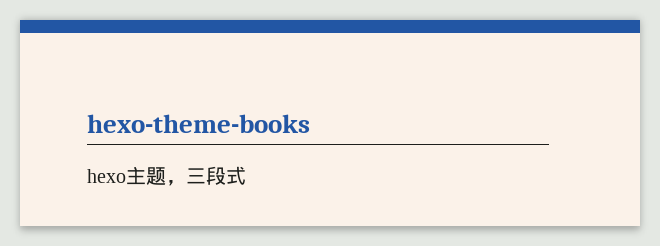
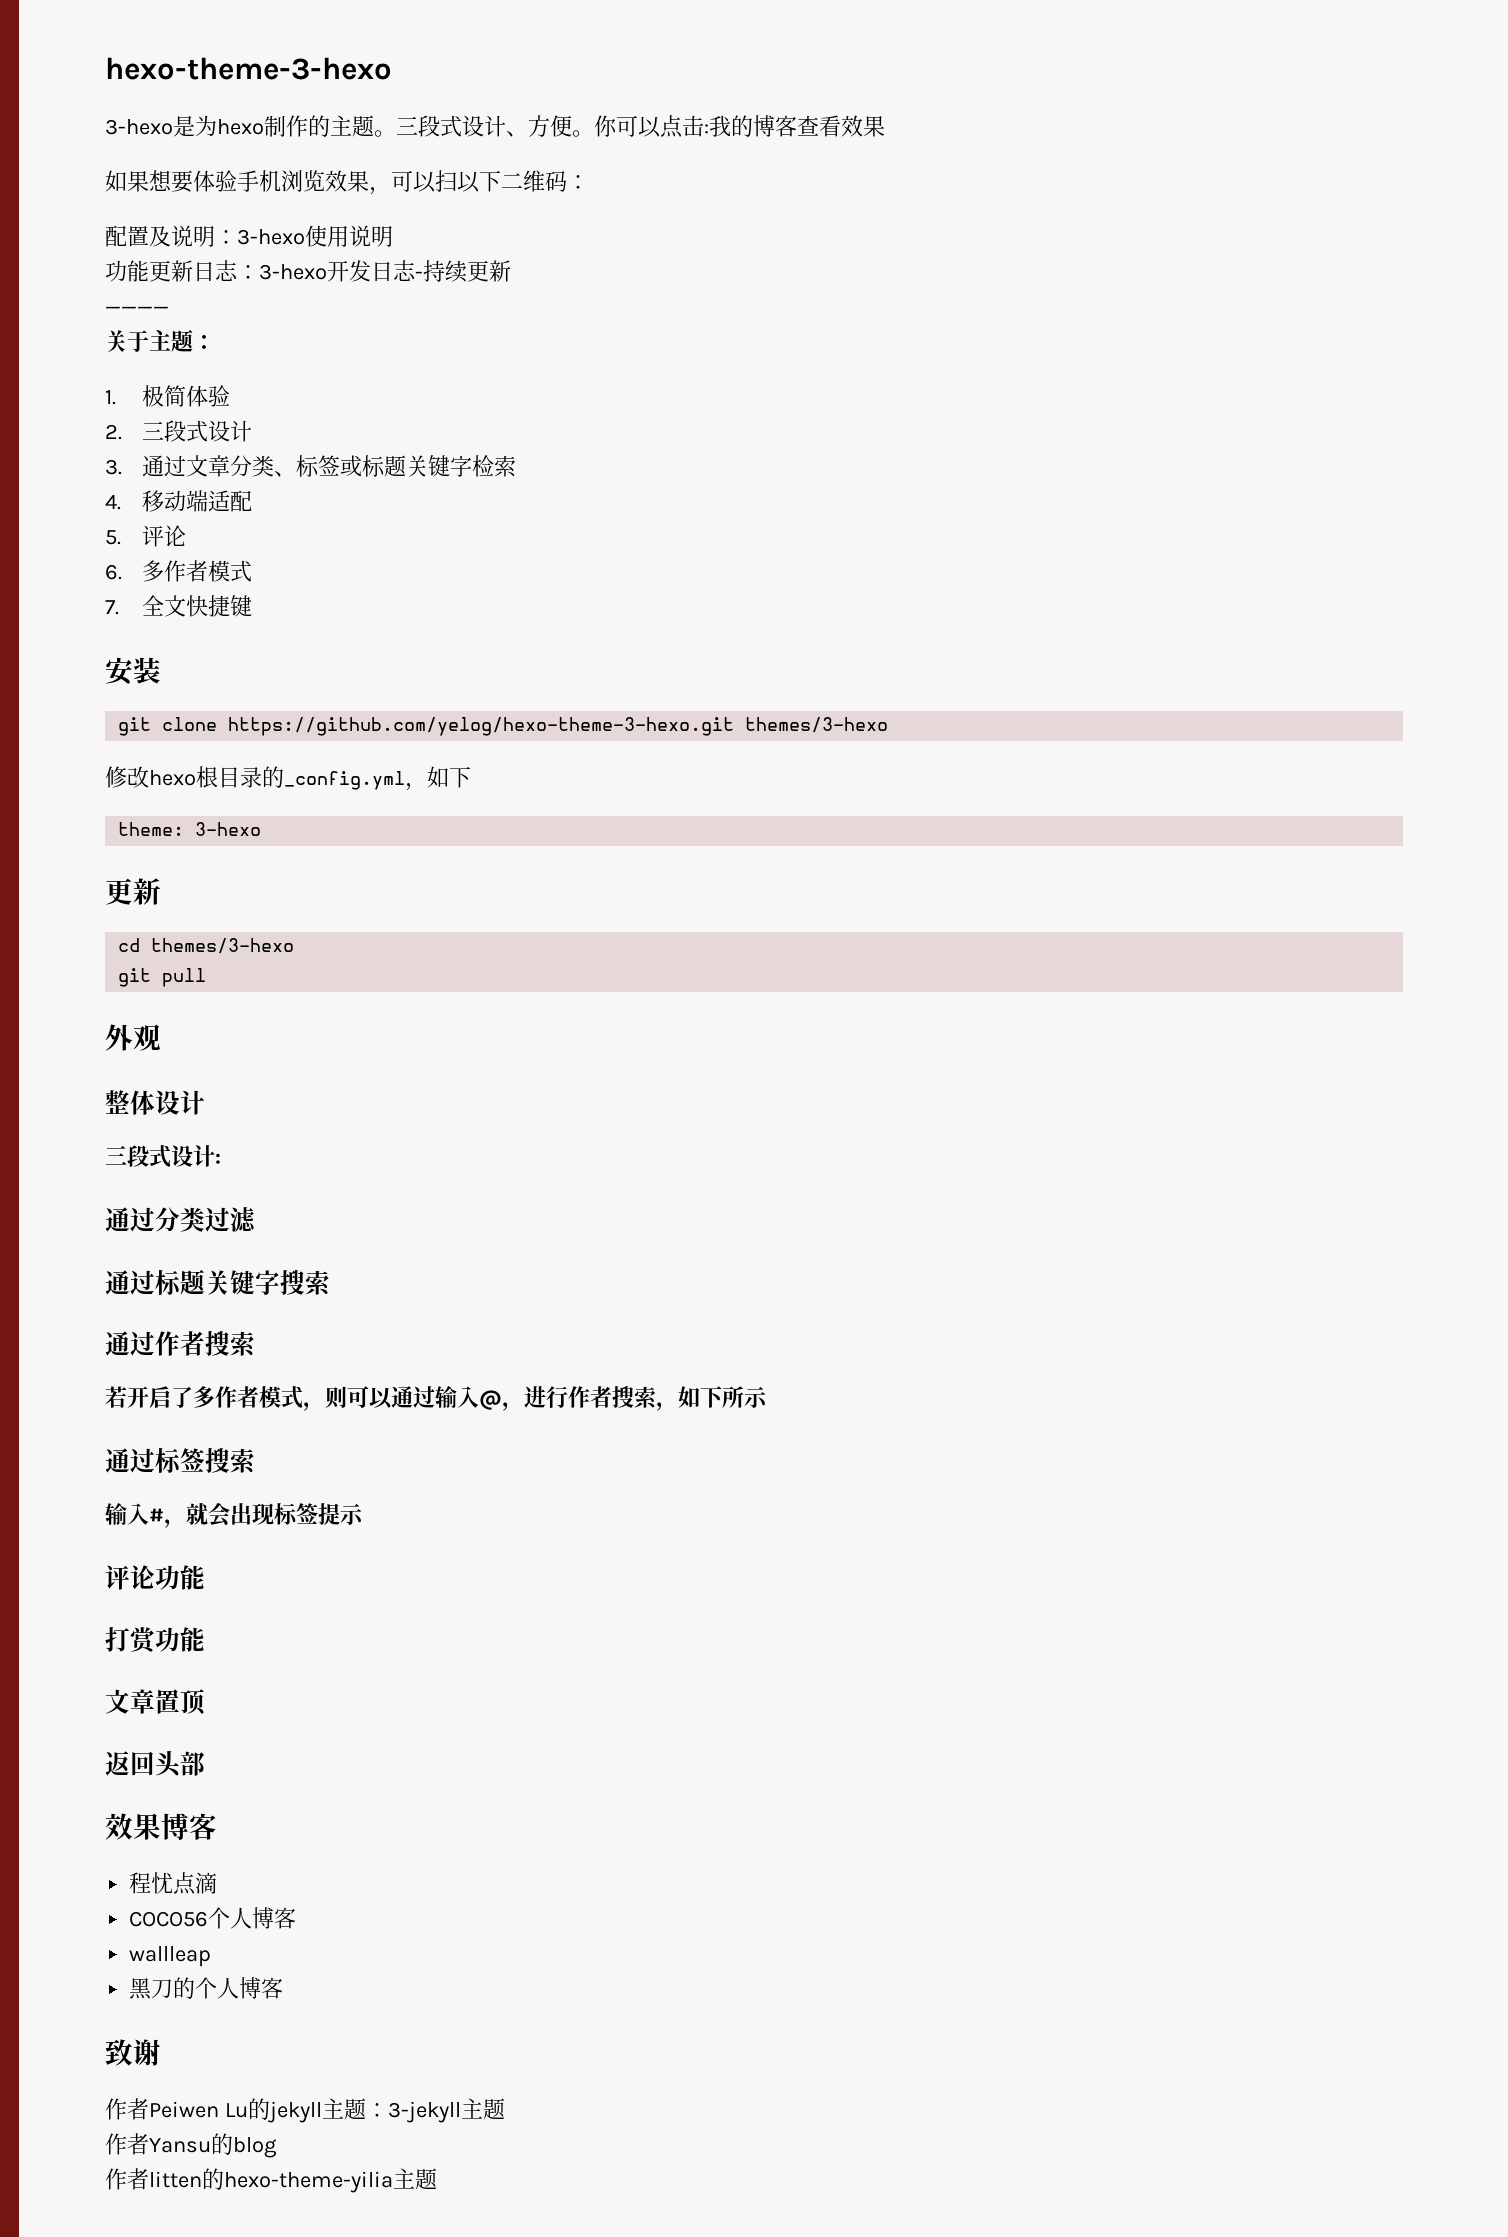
- hexo-theme-books
- hexo主题，三段式
+ hexo-theme-3-hexo
+ 3-hexo是为hexo制作的主题。三段式设计、方便。你可以点击:我的博客查看效果
+ 如果想要体验手机浏览效果，可以扫以下二维码：
+ 配置及说明：3-hexo使用说明
+ 功能更新日志：3-hexo开发日志-持续更新
+ ————
+ 关于主题：
+ 1.极简体验
+ 2.三段式设计
+ 3.通过文章分类、标签或标题关键字检索
+ 4.移动端适配
+ 5.评论
+ 6.多作者模式
+ 7.全文快捷键
+ 安装
+ git clone https://github.com/yelog/hexo-theme-3-hexo.git themes/3-hexo
+ 修改hexo根目录的_config.yml，如下
+ theme: 3-hexo
+ 更新
+ cd themes/3-hexo
+ git pull
+ 外观
+ 整体设计
+ 三段式设计:
+ 通过分类过滤
+ 通过标题关键字搜索
+ 通过作者搜索
+ 若开启了多作者模式，则可以通过输入@，进行作者搜索，如下所示
+ 通过标签搜索
+ 输入#，就会出现标签提示
+ 评论功能
+ 打赏功能
+ 文章置顶
+ 返回头部
+ 效果博客
+ 程忧点滴
+ COCO56个人博客
+ wallleap
+ 黑刀的个人博客
+ 致谢
+ 作者Peiwen Lu的jekyll主题：3-jekyll主题
+ 作者Yansu的blog
+ 作者litten的hexo-theme-yilia主题

